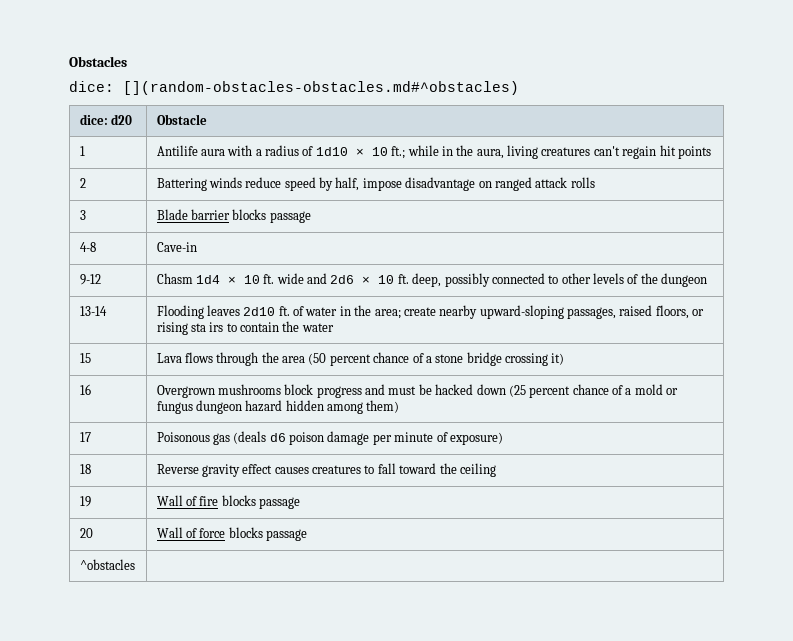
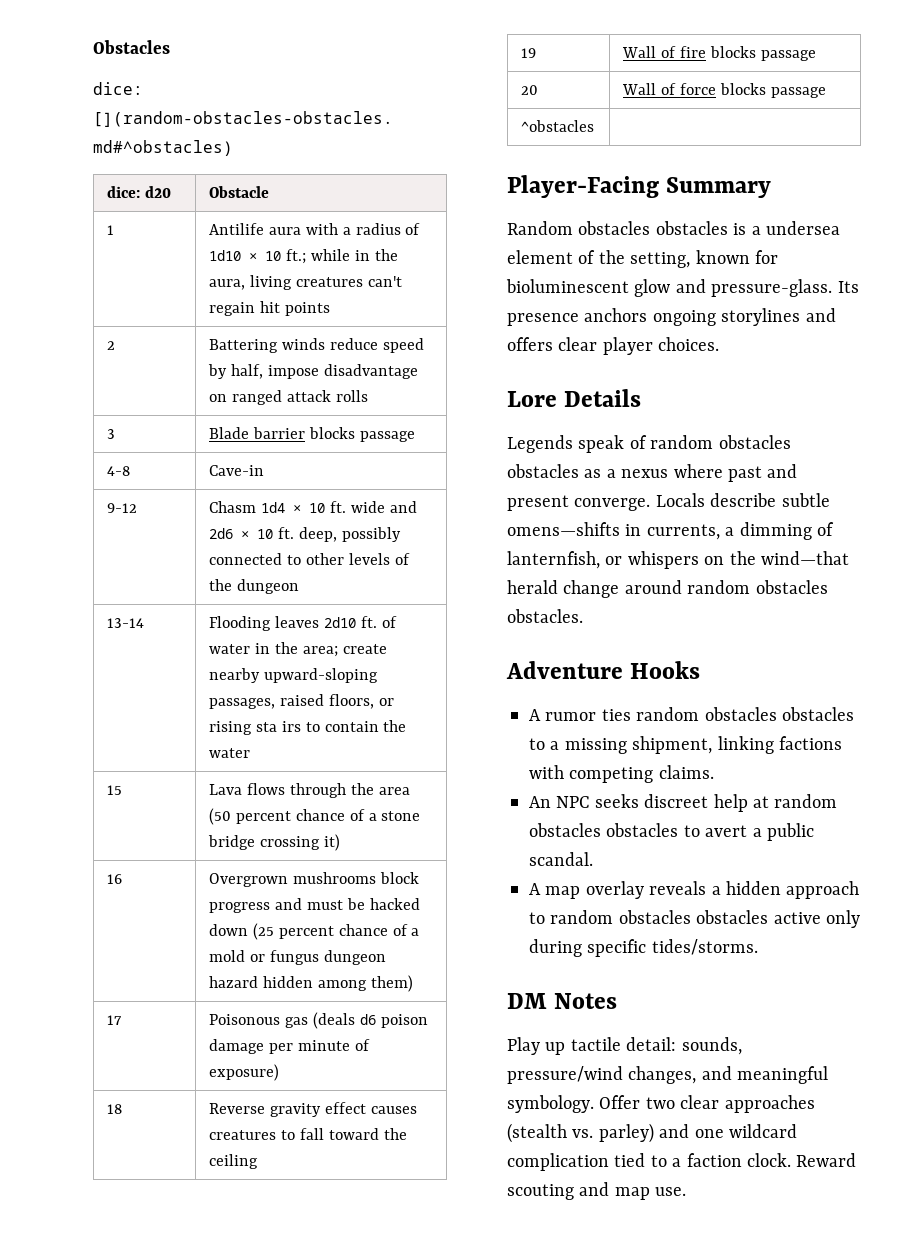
+ Player-Facing Summary
+ Random obstacles obstacles is a undersea element of the setting, known for bioluminescent glow and pressure-glass. Its presence anchors ongoing storylines and offers clear player choices.
+ Lore Details
+ Legends speak of random obstacles obstacles as a nexus where past and present converge. Locals describe subtle omens—shifts in currents, a dimming of lanternfish, or whispers on the wind—that herald change around random obstacles obstacles.
+ Adventure Hooks
+ A rumor ties random obstacles obstacles to a missing shipment, linking factions with competing claims.
+ An NPC seeks discreet help at random obstacles obstacles to avert a public scandal.
+ A map overlay reveals a hidden approach to random obstacles obstacles active only during specific tides/storms.
+ DM Notes
+ Play up tactile detail: sounds, pressure/wind changes, and meaningful symbology. Offer two clear approaches (stealth vs. parley) and one wildcard complication tied to a faction clock. Reward scouting and map use.

